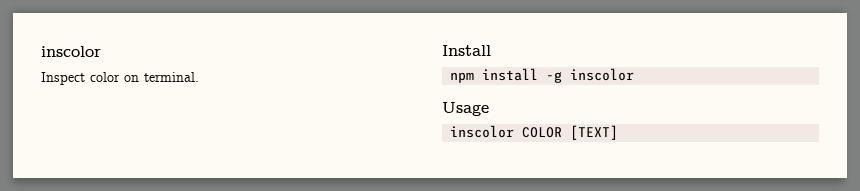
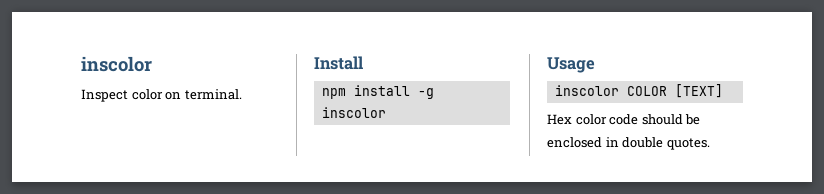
+ Hex color code should be enclosed in double quotes.

